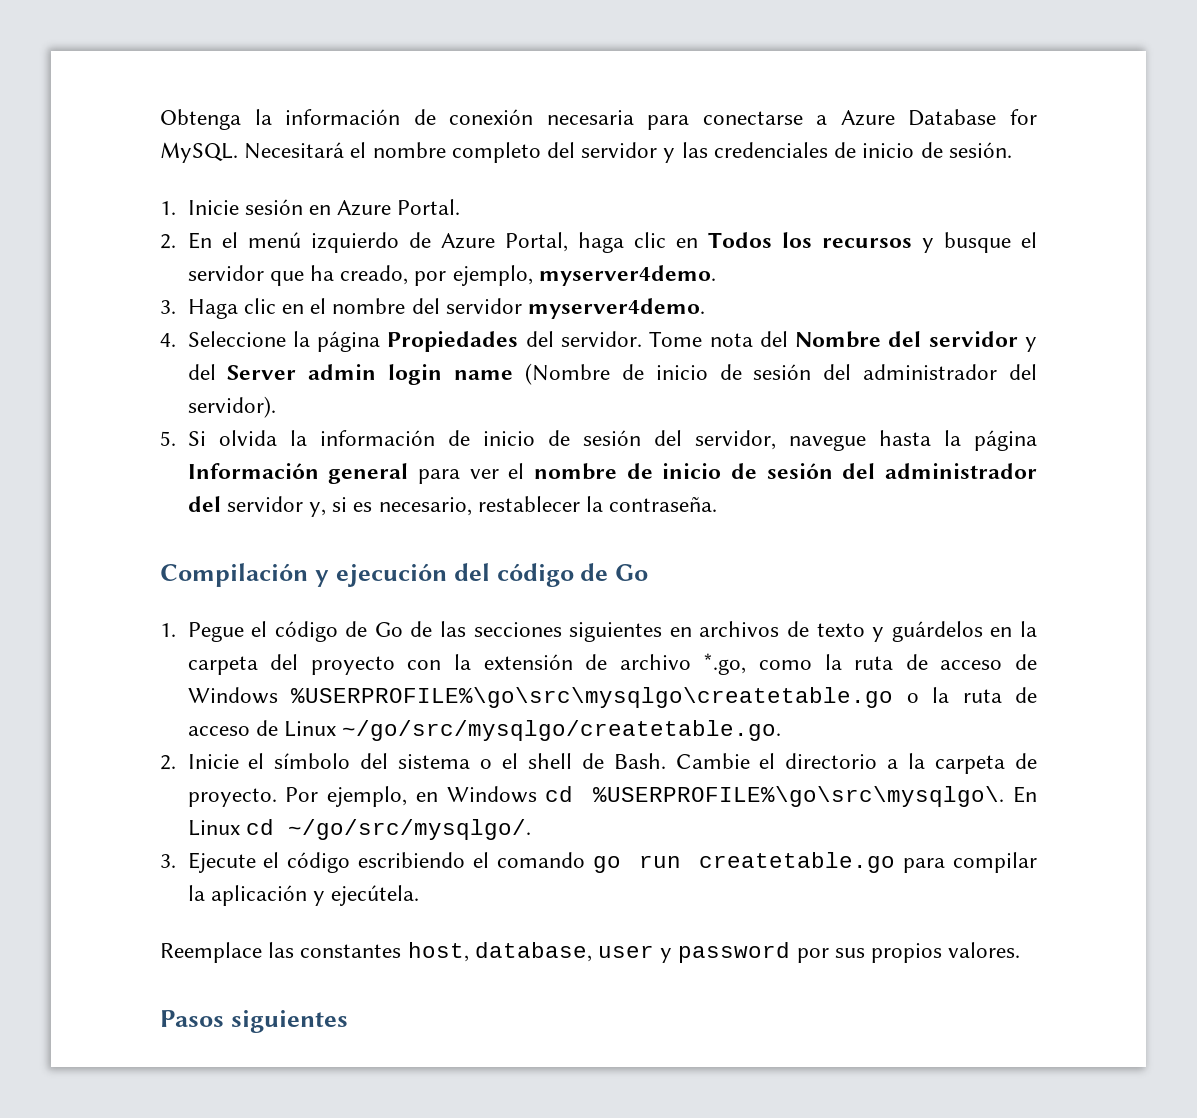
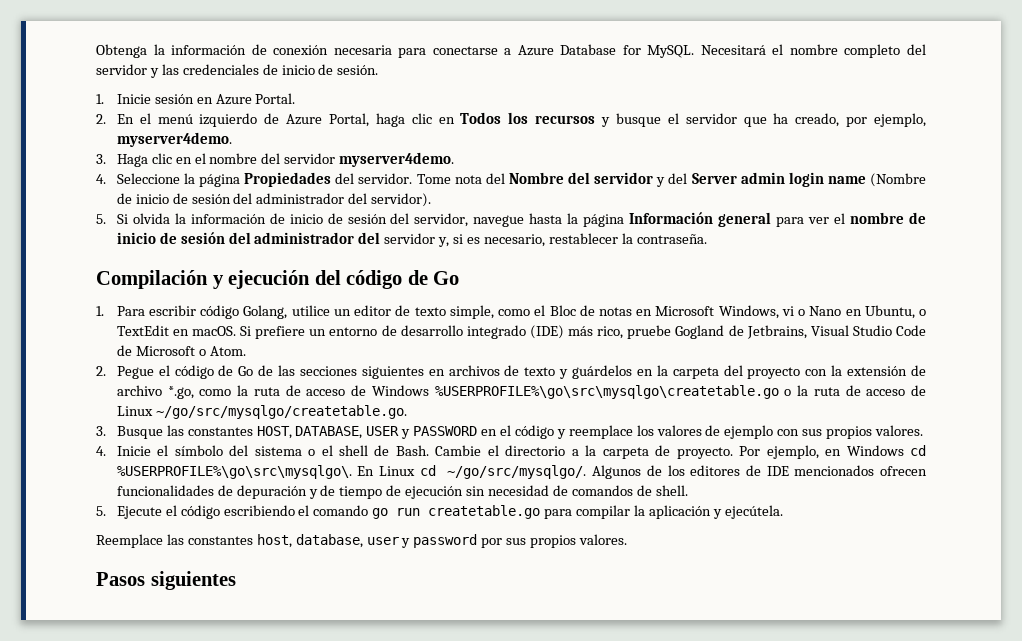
- 1. Pegue el código de Go de las secciones siguientes en archivos de texto y guárdelos en la carpeta del proyecto con la extensión de archivo *.go, como la ruta de acceso de Windows %USERPROFILE%\go\src\mysqlgo\createtable.go o la ruta de acceso de Linux ~/go/src/mysqlgo/createtable.go.
+ 1. Para escribir código Golang, utilice un editor de texto simple, como el Bloc de notas en Microsoft Windows, vi o Nano en Ubuntu, o TextEdit en macOS. Si prefiere un entorno de desarrollo integrado (IDE) más rico, pruebe Gogland de Jetbrains, Visual Studio Code de Microsoft o Atom.
+ 2. Pegue el código de Go de las secciones siguientes en archivos de texto y guárdelos en la carpeta del proyecto con la extensión de archivo *.go, como la ruta de acceso de Windows %USERPROFILE%\go\src\mysqlgo\createtable.go o la ruta de acceso de Linux ~/go/src/mysqlgo/createtable.go.
- 2. Inicie el símbolo del sistema o el shell de Bash.
+ 3. Busque las constantes HOST, DATABASE, USER y PASSWORD en el código y reemplace los valores de ejemplo con sus propios valores.
+ 4. Inicie el símbolo del sistema o el shell de Bash.
- En Linux cd ~/go/src/mysqlgo/.
- 3. Ejecute el código escribiendo el comando go run createtable.go para compilar la aplicación y ejecútela.
+ En Linux cd ~/go/src/mysqlgo/. Algunos de los editores de IDE mencionados ofrecen funcionalidades de depuración y de tiempo de ejecución sin necesidad de comandos de shell.
+ 5. Ejecute el código escribiendo el comando go run createtable.go para compilar la aplicación y ejecútela.

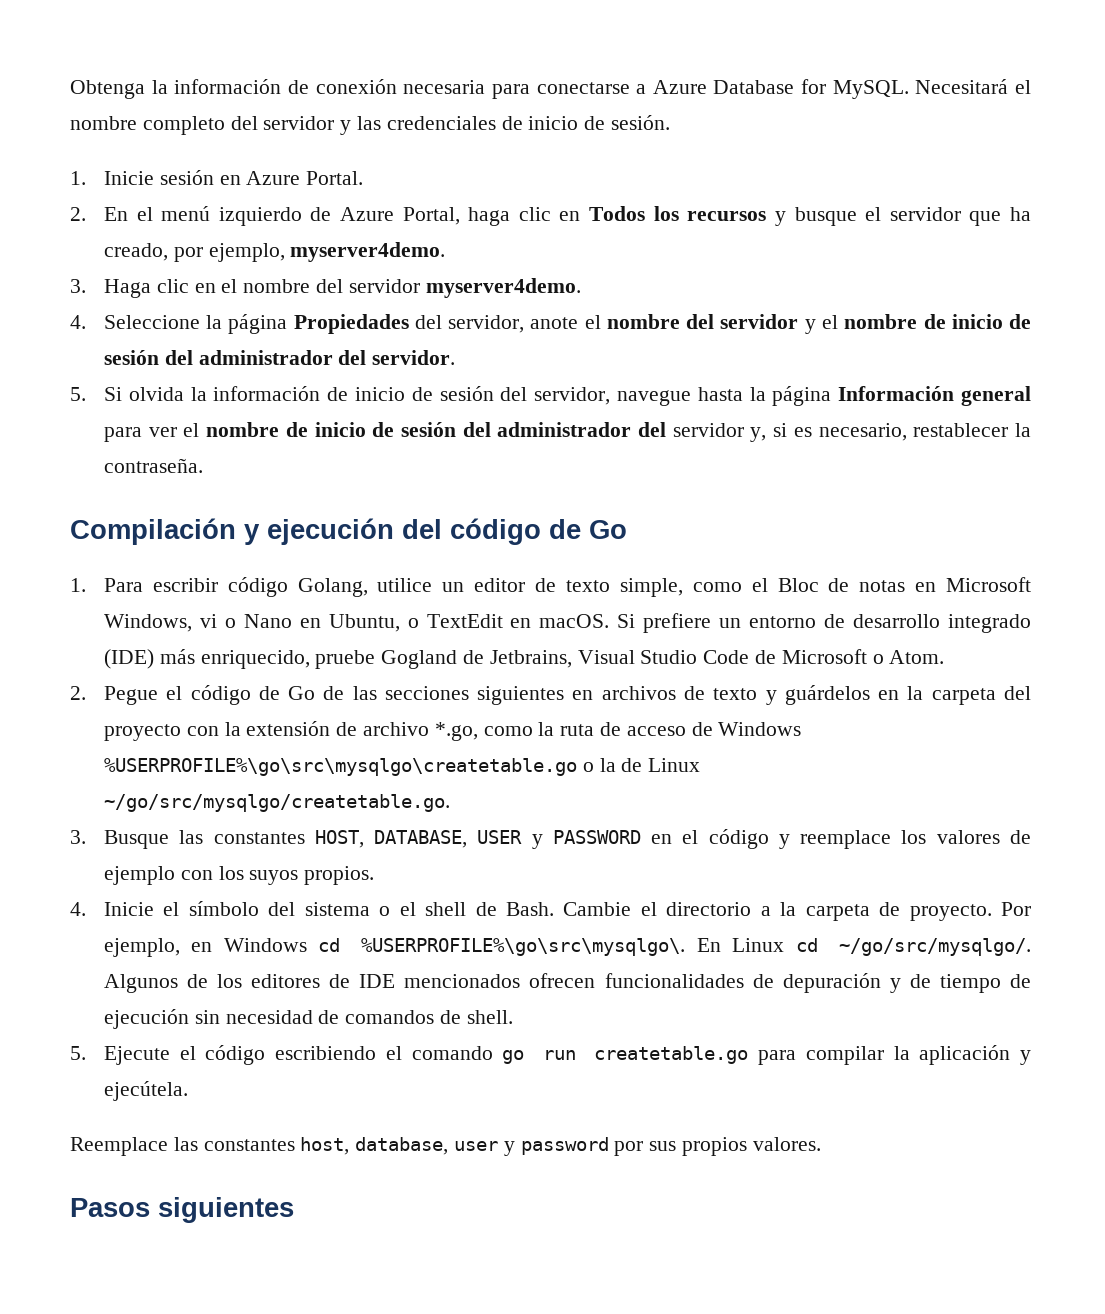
- 4. Seleccione la página Propiedades del servidor. Tome nota del Nombre del servidor y del Server admin login name (Nombre de inicio de sesión del administrador del servidor).
+ 4. Seleccione la página Propiedades del servidor, anote el nombre del servidor y el nombre de inicio de sesión del administrador del servidor.
- Si prefiere un entorno de desarrollo integrado (IDE) más rico, pruebe Gogland de Jetbrains, Visual Studio Code de Microsoft o Atom.
+ Si prefiere un entorno de desarrollo integrado (IDE) más enriquecido, pruebe Gogland de Jetbrains, Visual Studio Code de Microsoft o Atom.
- 2. Pegue el código de Go de las secciones siguientes en archivos de texto y guárdelos en la carpeta del proyecto con la extensión de archivo *.go, como la ruta de acceso de Windows %USERPROFILE%\go\src\mysqlgo\createtable.go o la ruta de acceso de Linux ~/go/src/mysqlgo/createtable.go.
+ 2. Pegue el código de Go de las secciones siguientes en archivos de texto y guárdelos en la carpeta del proyecto con la extensión de archivo *.go, como la ruta de acceso de Windows %USERPROFILE%\go\src\mysqlgo\createtable.go o la de Linux ~/go/src/mysqlgo/createtable.go.
- 3. Busque las constantes HOST, DATABASE, USER y PASSWORD en el código y reemplace los valores de ejemplo con sus propios valores.
+ 3. Busque las constantes HOST, DATABASE, USER y PASSWORD en el código y reemplace los valores de ejemplo con los suyos propios.

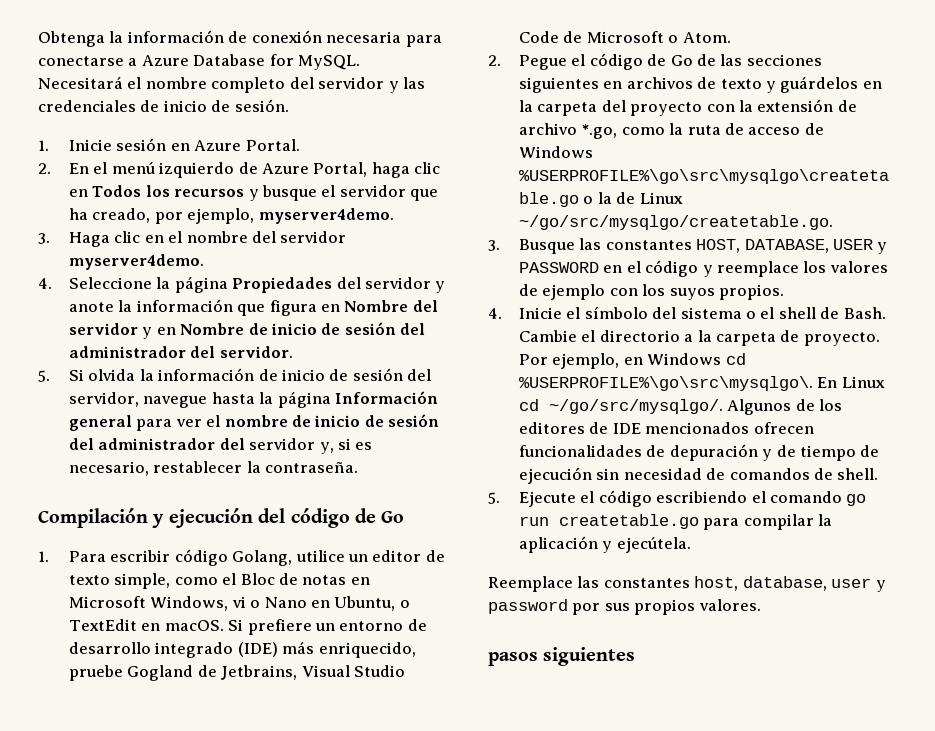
- 4. Seleccione la página Propiedades del servidor, anote el nombre del servidor y el nombre de inicio de sesión del administrador del servidor.
+ 4. Seleccione la página Propiedades del servidor y anote la información que figura en Nombre del servidor y en Nombre de inicio de sesión del administrador del servidor.
- Pasos siguientes
+ pasos siguientes

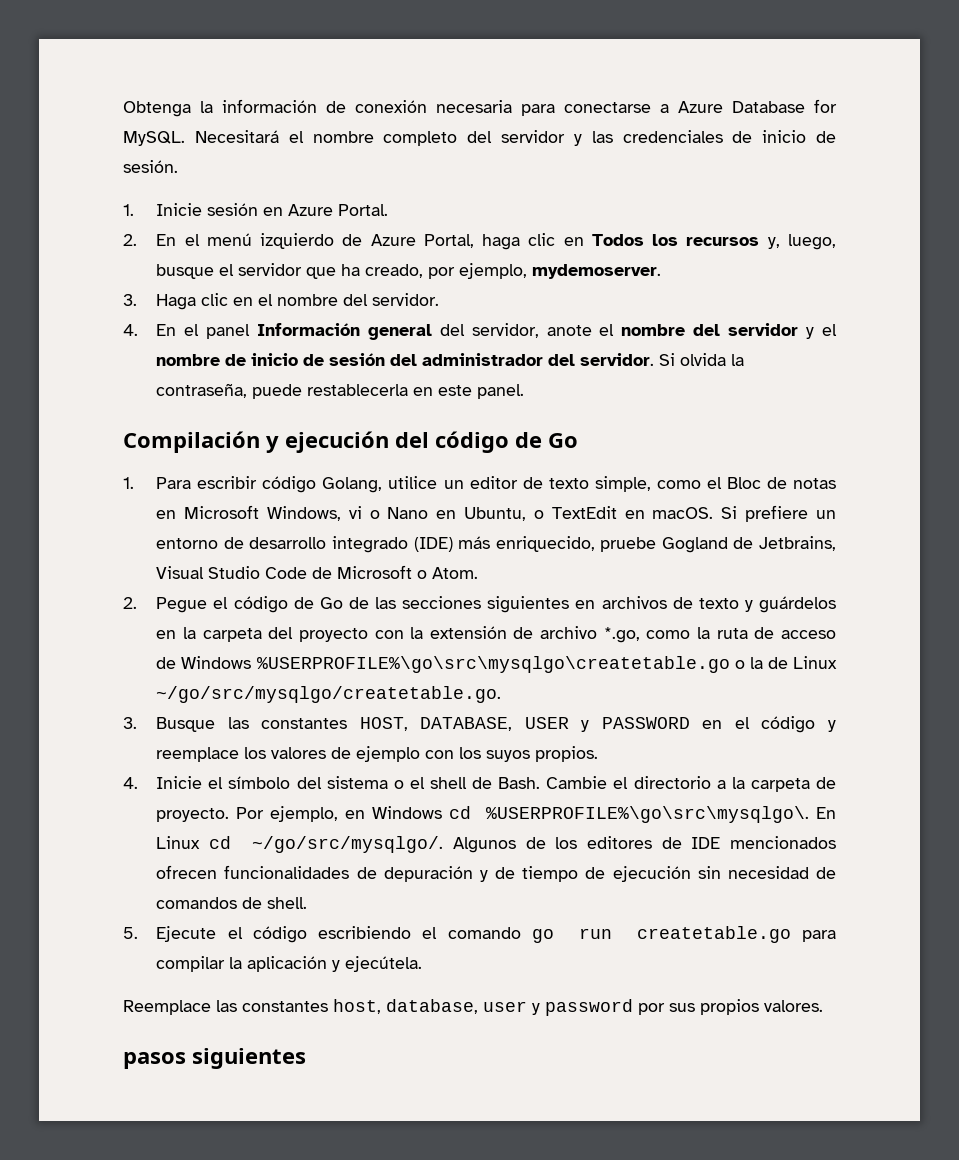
- 2. En el menú izquierdo de Azure Portal, haga clic en Todos los recursos y busque el servidor que ha creado, por ejemplo, myserver4demo.
+ 2. En el menú izquierdo de Azure Portal, haga clic en Todos los recursos y, luego, busque el servidor que ha creado, por ejemplo, mydemoserver.
- 3. Haga clic en el nombre del servidor myserver4demo.
- 4. Seleccione la página Propiedades del servidor y anote la información que figura en Nombre del servidor y en Nombre de inicio de sesión del administrador del servidor.
- 5. Si olvida la información de inicio de sesión del servidor, navegue hasta la página Información general para ver el nombre de inicio de sesión del administrador del servidor y, si es necesario, restablecer la contraseña.
+ 3. Haga clic en el nombre del servidor.
+ 4. En el panel Información general del servidor, anote el nombre del servidor y el nombre de inicio de sesión del administrador del servidor. Si olvida la contraseña, puede restablecerla en este panel.

